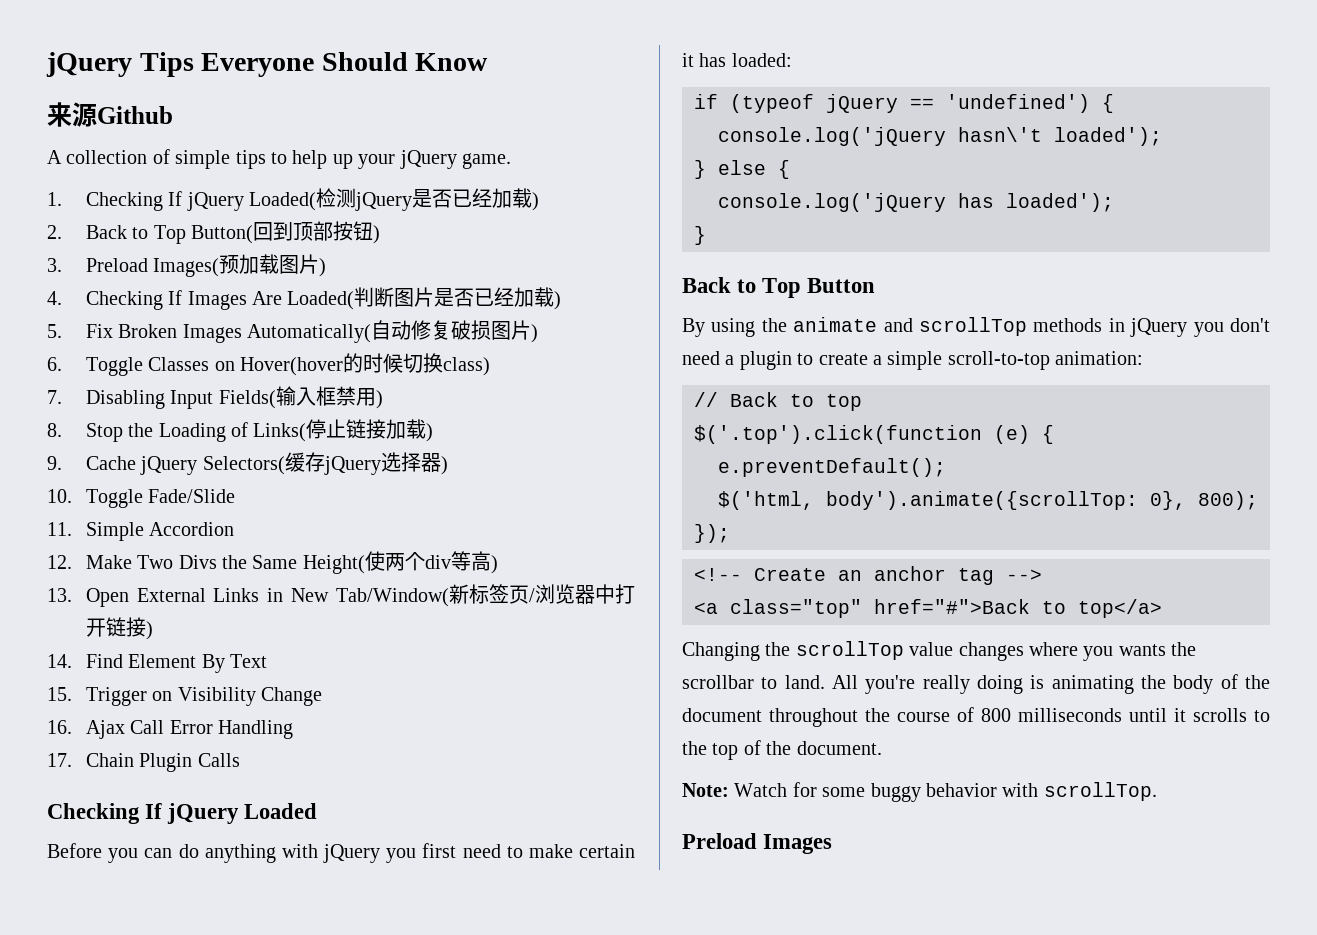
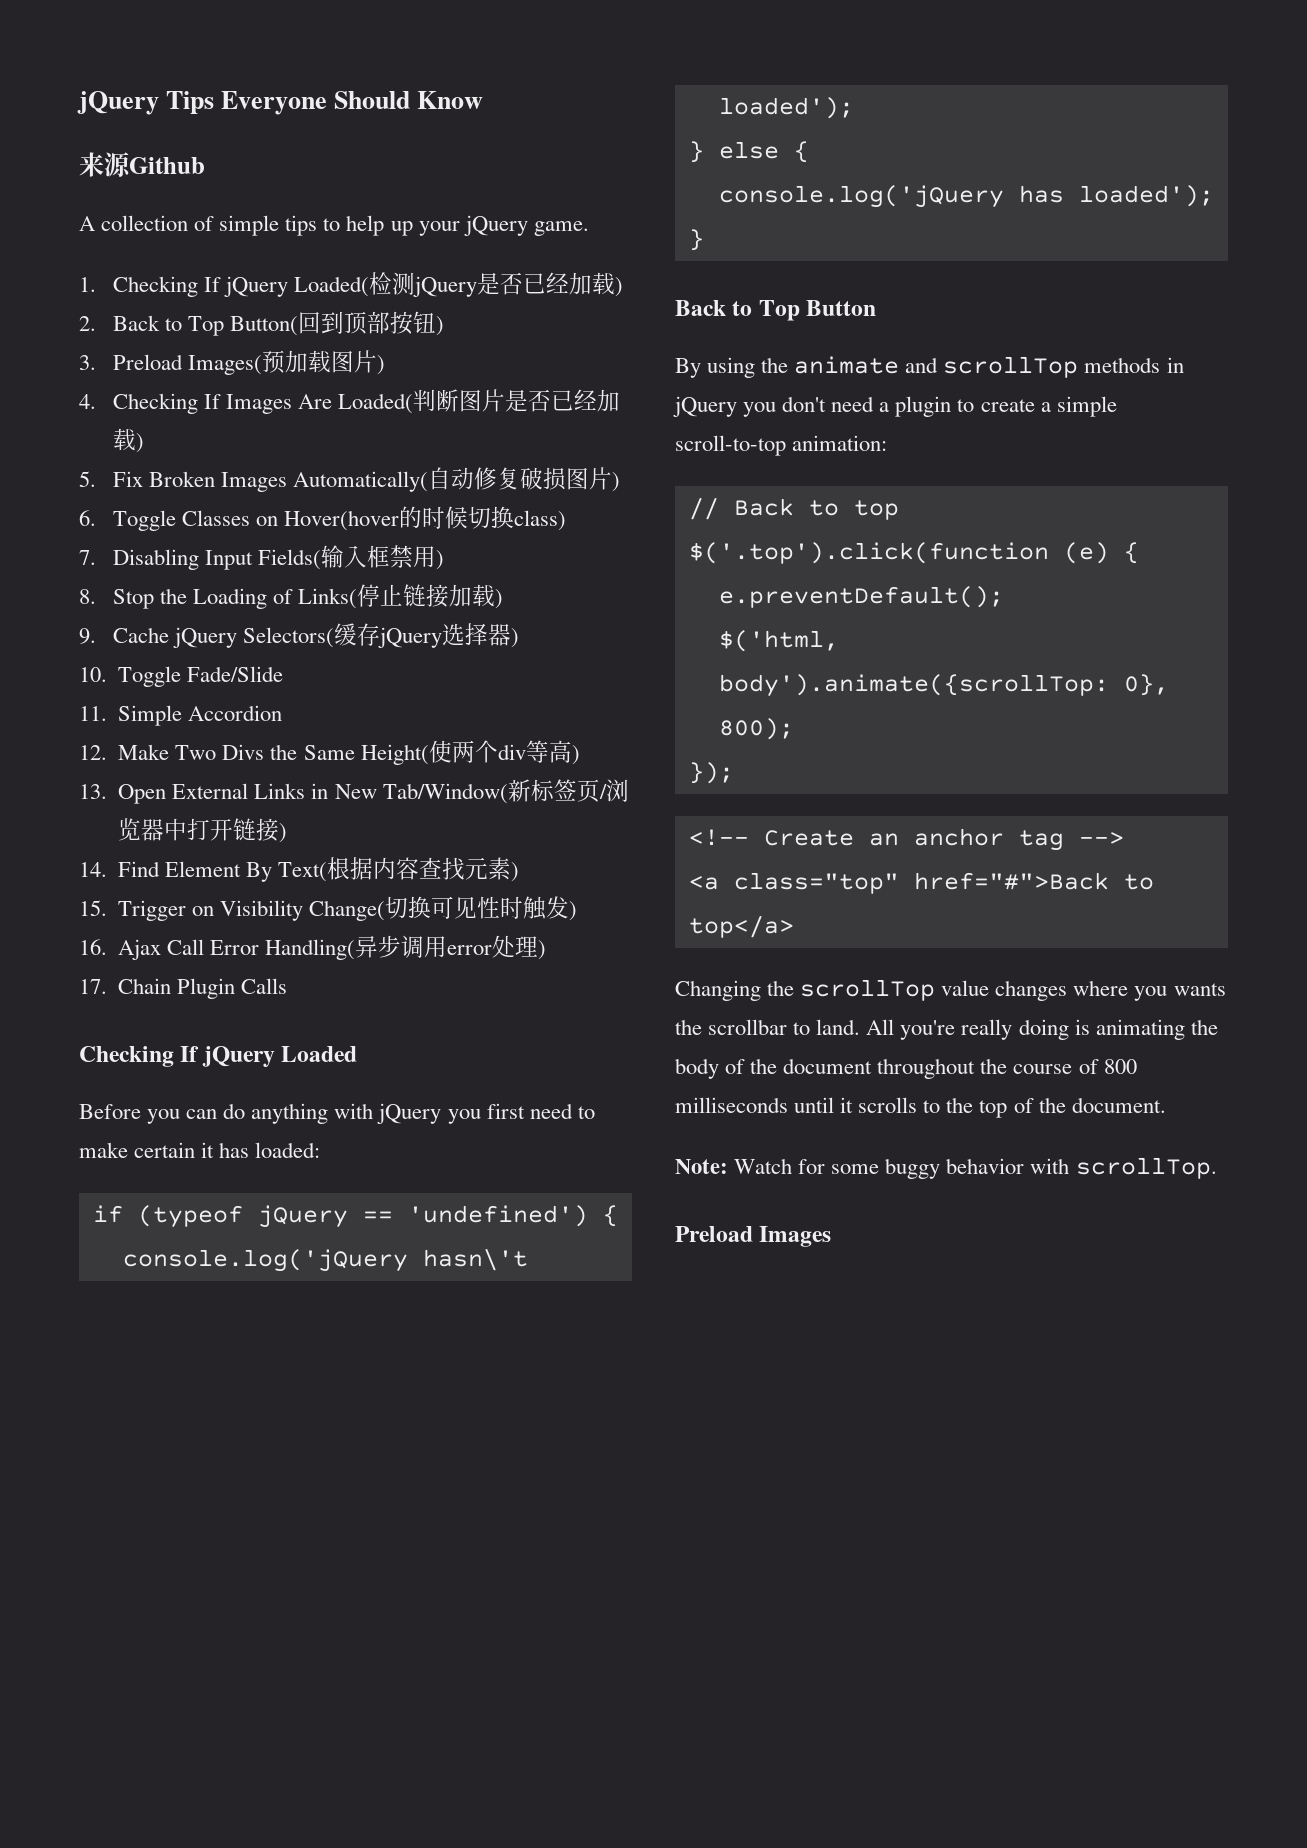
- 14. Find Element By Text
- 15. Trigger on Visibility Change
- 16. Ajax Call Error Handling
+ 14. Find Element By Text(根据内容查找元素)
+ 15. Trigger on Visibility Change(切换可见性时触发)
+ 16. Ajax Call Error Handling(异步调用error处理)

